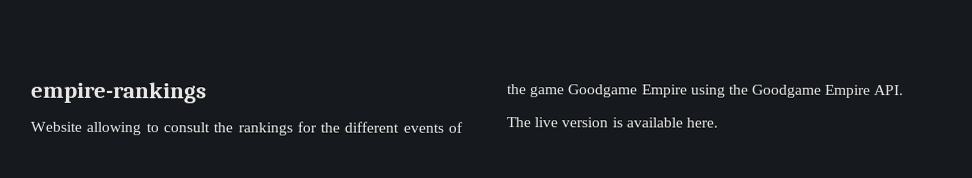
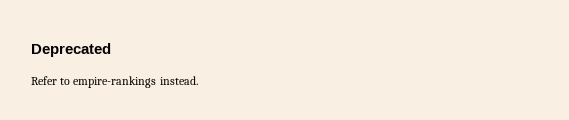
- empire-rankings
- Website allowing to consult the rankings for the different events of the game Goodgame Empire using the Goodgame Empire API.
- The live version is available here.
+ Deprecated
+ Refer to empire-rankings instead.

